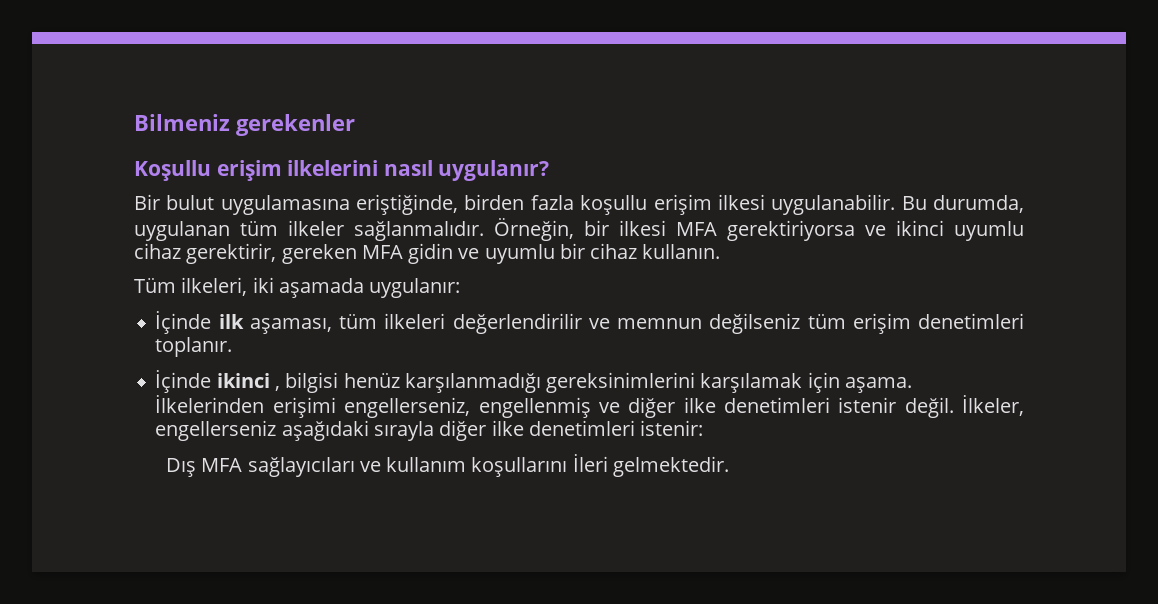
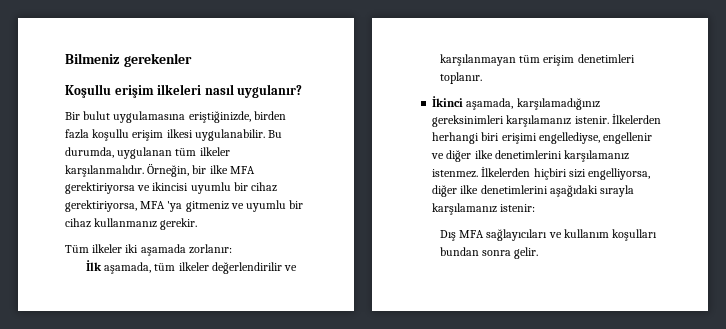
- Koşullu erişim ilkelerini nasıl uygulanır?
+ Koşullu erişim ilkeleri nasıl uygulanır?
- Bir bulut uygulamasına eriştiğinde, birden fazla koşullu erişim ilkesi uygulanabilir.
+ Bir bulut uygulamasına eriştiğinizde, birden fazla koşullu erişim ilkesi uygulanabilir.
- Bu durumda, uygulanan tüm ilkeler sağlanmalıdır.
+ Bu durumda, uygulanan tüm ilkeler karşılanmalıdır.
- Örneğin, bir ilkesi MFA gerektiriyorsa ve ikinci uyumlu cihaz gerektirir, gereken MFA gidin ve uyumlu bir cihaz kullanın.
+ Örneğin, bir ilke MFA gerektiriyorsa ve ikincisi uyumlu bir cihaz gerektiriyorsa, MFA 'ya gitmeniz ve uyumlu bir cihaz kullanmanız gerekir.
- Tüm ilkeleri, iki aşamada uygulanır:
- İçinde ilk aşaması, tüm ilkeleri değerlendirilir ve memnun değilseniz tüm erişim denetimleri toplanır.
- İçinde ikinci , bilgisi henüz karşılanmadığı gereksinimlerini karşılamak için aşama. İlkelerinden erişimi engellerseniz, engellenmiş ve diğer ilke denetimleri istenir değil. İlkeler, engellerseniz aşağıdaki sırayla diğer ilke denetimleri istenir:
+ Tüm ilkeler iki aşamada zorlanır:
+ İlk aşamada, tüm ilkeler değerlendirilir ve karşılanmayan tüm erişim denetimleri toplanır.
+ İkinci aşamada, karşılamadığınız gereksinimleri karşılamanız istenir. İlkelerden herhangi biri erişimi engellediyse, engellenir ve diğer ilke denetimlerini karşılamanız istenmez. İlkelerden hiçbiri sizi engelliyorsa, diğer ilke denetimlerini aşağıdaki sırayla karşılamanız istenir:
- Dış MFA sağlayıcıları ve kullanım koşullarını İleri gelmektedir.
+ Dış MFA sağlayıcıları ve kullanım koşulları bundan sonra gelir.

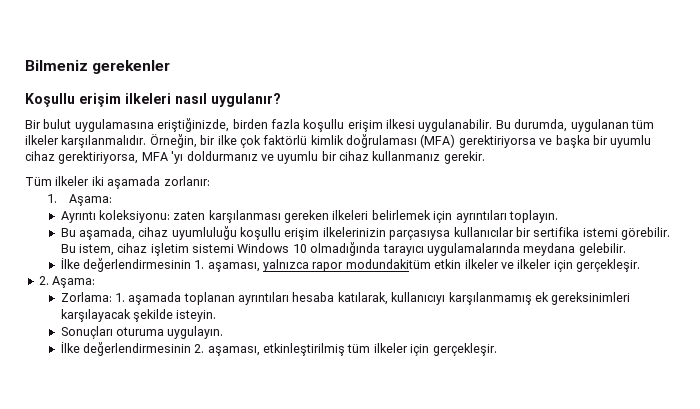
- Örneğin, bir ilke MFA gerektiriyorsa ve ikincisi uyumlu bir cihaz gerektiriyorsa, MFA 'ya gitmeniz ve uyumlu bir cihaz kullanmanız gerekir.
+ Örneğin, bir ilke çok faktörlü kimlik doğrulaması (MFA) gerektiriyorsa ve başka bir uyumlu cihaz gerektiriyorsa, MFA 'yı doldurmanız ve uyumlu bir cihaz kullanmanız gerekir.
- İlk aşamada, tüm ilkeler değerlendirilir ve karşılanmayan tüm erişim denetimleri toplanır.
- İkinci aşamada, karşılamadığınız gereksinimleri karşılamanız istenir. İlkelerden herhangi biri erişimi engellediyse, engellenir ve diğer ilke denetimlerini karşılamanız istenmez. İlkelerden hiçbiri sizi engelliyorsa, diğer ilke denetimlerini aşağıdaki sırayla karşılamanız istenir:
- Dış MFA sağlayıcıları ve kullanım koşulları bundan sonra gelir.
+ 1. Aşama:
+ Ayrıntı koleksiyonu: zaten karşılanması gereken ilkeleri belirlemek için ayrıntıları toplayın.
+ Bu aşamada, cihaz uyumluluğu koşullu erişim ilkelerinizin parçasıysa kullanıcılar bir sertifika istemi görebilir. Bu istem, cihaz işletim sistemi Windows 10 olmadığında tarayıcı uygulamalarında meydana gelebilir.
+ İlke değerlendirmesinin 1. aşaması, yalnızca rapor modundakitüm etkin ilkeler ve ilkeler için gerçekleşir.
+ 2. Aşama:
+ Zorlama: 1. aşamada toplanan ayrıntıları hesaba katılarak, kullanıcıyı karşılanmamış ek gereksinimleri karşılayacak şekilde isteyin.
+ Sonuçları oturuma uygulayın.
+ İlke değerlendirmesinin 2. aşaması, etkinleştirilmiş tüm ilkeler için gerçekleşir.

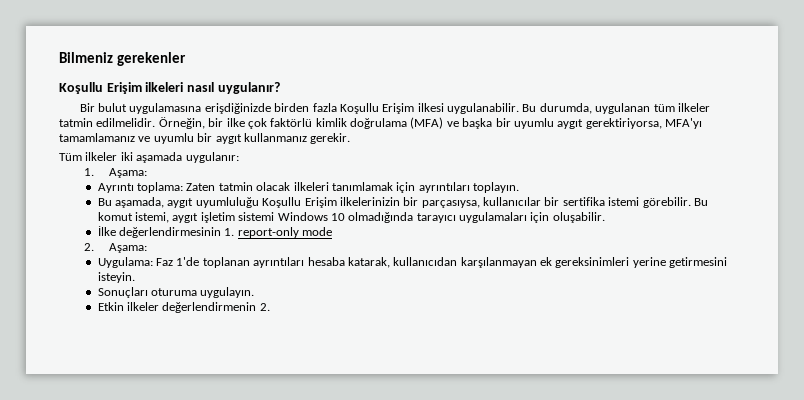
- Koşullu erişim ilkeleri nasıl uygulanır?
+ Koşullu Erişim ilkeleri nasıl uygulanır?
- Bir bulut uygulamasına eriştiğinizde, birden fazla koşullu erişim ilkesi uygulanabilir.
+ Bir bulut uygulamasına erişdiğinizde birden fazla Koşullu Erişim ilkesi uygulanabilir.
- Bu durumda, uygulanan tüm ilkeler karşılanmalıdır.
+ Bu durumda, uygulanan tüm ilkeler tatmin edilmelidir.
- Örneğin, bir ilke çok faktörlü kimlik doğrulaması (MFA) gerektiriyorsa ve başka bir uyumlu cihaz gerektiriyorsa, MFA 'yı doldurmanız ve uyumlu bir cihaz kullanmanız gerekir.
+ Örneğin, bir ilke çok faktörlü kimlik doğrulama (MFA) ve başka bir uyumlu aygıt gerektiriyorsa, MFA'yı tamamlamanız ve uyumlu bir aygıt kullanmanız gerekir.
- Tüm ilkeler iki aşamada zorlanır:
+ Tüm ilkeler iki aşamada uygulanır:
- Ayrıntı koleksiyonu: zaten karşılanması gereken ilkeleri belirlemek için ayrıntıları toplayın.
+ Ayrıntı toplama: Zaten tatmin olacak ilkeleri tanımlamak için ayrıntıları toplayın.
- Bu aşamada, cihaz uyumluluğu koşullu erişim ilkelerinizin parçasıysa kullanıcılar bir sertifika istemi görebilir.
+ Bu aşamada, aygıt uyumluluğu Koşullu Erişim ilkelerinizin bir parçasıysa, kullanıcılar bir sertifika istemi görebilir.
- Bu istem, cihaz işletim sistemi Windows 10 olmadığında tarayıcı uygulamalarında meydana gelebilir.
+ Bu komut istemi, aygıt işletim sistemi Windows 10 olmadığında tarayıcı uygulamaları için oluşabilir.
- İlke değerlendirmesinin 1. aşaması, yalnızca rapor modundakitüm etkin ilkeler ve ilkeler için gerçekleşir.
+ İlke değerlendirmesinin 1. report-only mode
  2. Aşama:
- Zorlama: 1. aşamada toplanan ayrıntıları hesaba katılarak, kullanıcıyı karşılanmamış ek gereksinimleri karşılayacak şekilde isteyin.
+ Uygulama: Faz 1'de toplanan ayrıntıları hesaba katarak, kullanıcıdan karşılanmayan ek gereksinimleri yerine getirmesini isteyin.
  Sonuçları oturuma uygulayın.
- İlke değerlendirmesinin 2. aşaması, etkinleştirilmiş tüm ilkeler için gerçekleşir.
+ Etkin ilkeler değerlendirmenin 2.

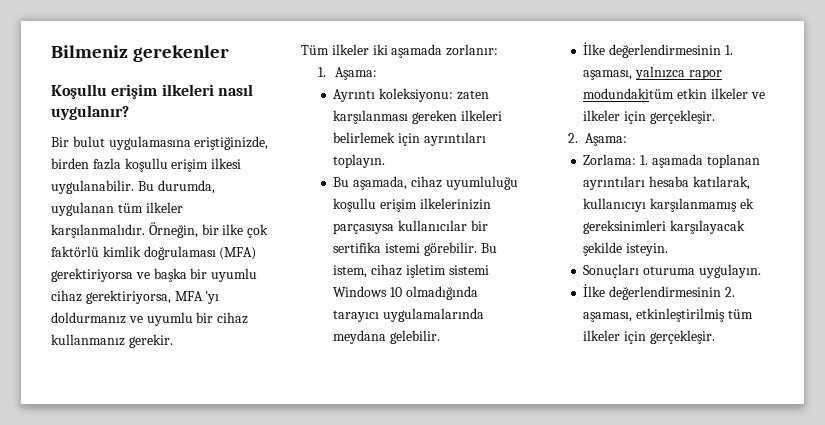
- Koşullu Erişim ilkeleri nasıl uygulanır?
+ Koşullu erişim ilkeleri nasıl uygulanır?
- Bir bulut uygulamasına erişdiğinizde birden fazla Koşullu Erişim ilkesi uygulanabilir.
+ Bir bulut uygulamasına eriştiğinizde, birden fazla koşullu erişim ilkesi uygulanabilir.
- Bu durumda, uygulanan tüm ilkeler tatmin edilmelidir.
+ Bu durumda, uygulanan tüm ilkeler karşılanmalıdır.
- Örneğin, bir ilke çok faktörlü kimlik doğrulama (MFA) ve başka bir uyumlu aygıt gerektiriyorsa, MFA'yı tamamlamanız ve uyumlu bir aygıt kullanmanız gerekir.
+ Örneğin, bir ilke çok faktörlü kimlik doğrulaması (MFA) gerektiriyorsa ve başka bir uyumlu cihaz gerektiriyorsa, MFA 'yı doldurmanız ve uyumlu bir cihaz kullanmanız gerekir.
- Tüm ilkeler iki aşamada uygulanır:
+ Tüm ilkeler iki aşamada zorlanır:
- Ayrıntı toplama: Zaten tatmin olacak ilkeleri tanımlamak için ayrıntıları toplayın.
+ Ayrıntı koleksiyonu: zaten karşılanması gereken ilkeleri belirlemek için ayrıntıları toplayın.
- Bu aşamada, aygıt uyumluluğu Koşullu Erişim ilkelerinizin bir parçasıysa, kullanıcılar bir sertifika istemi görebilir.
+ Bu aşamada, cihaz uyumluluğu koşullu erişim ilkelerinizin parçasıysa kullanıcılar bir sertifika istemi görebilir.
- Bu komut istemi, aygıt işletim sistemi Windows 10 olmadığında tarayıcı uygulamaları için oluşabilir.
+ Bu istem, cihaz işletim sistemi Windows 10 olmadığında tarayıcı uygulamalarında meydana gelebilir.
- İlke değerlendirmesinin 1. report-only mode
+ İlke değerlendirmesinin 1. aşaması, yalnızca rapor modundakitüm etkin ilkeler ve ilkeler için gerçekleşir.
  2. Aşama:
- Uygulama: Faz 1'de toplanan ayrıntıları hesaba katarak, kullanıcıdan karşılanmayan ek gereksinimleri yerine getirmesini isteyin.
+ Zorlama: 1. aşamada toplanan ayrıntıları hesaba katılarak, kullanıcıyı karşılanmamış ek gereksinimleri karşılayacak şekilde isteyin.
  Sonuçları oturuma uygulayın.
- Etkin ilkeler değerlendirmenin 2.
+ İlke değerlendirmesinin 2. aşaması, etkinleştirilmiş tüm ilkeler için gerçekleşir.

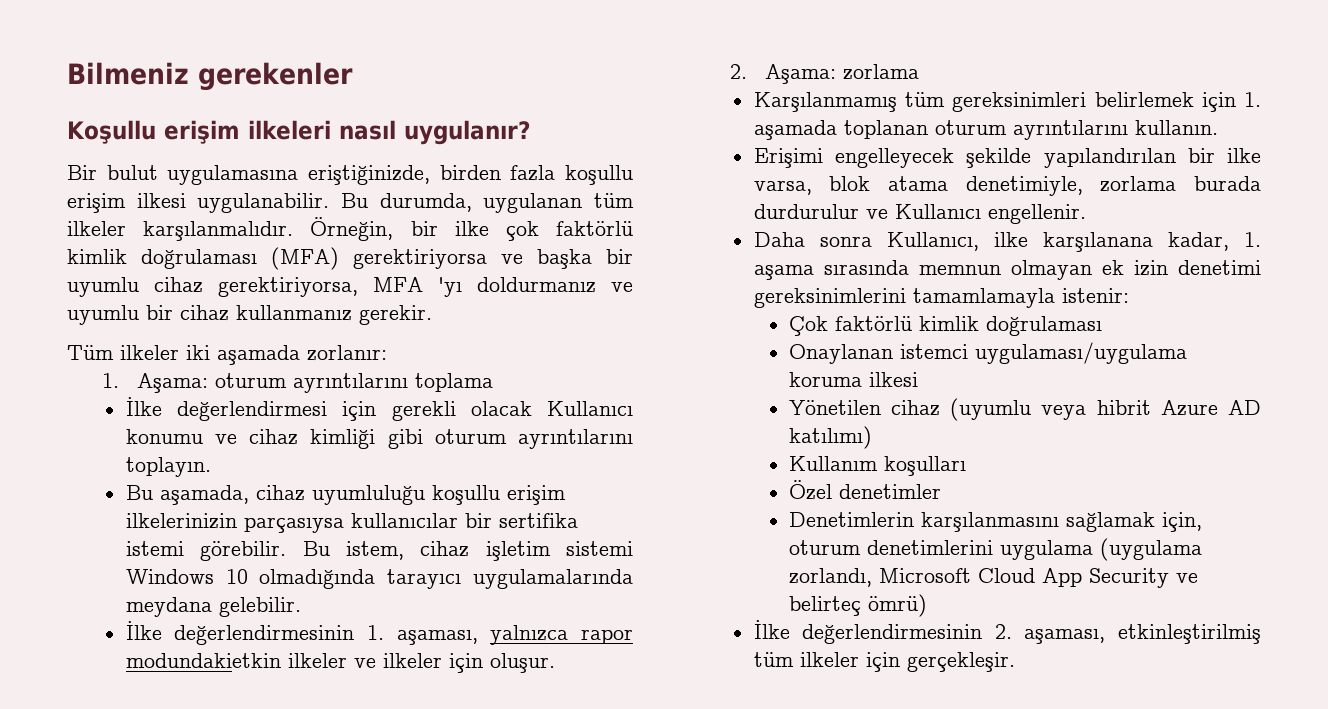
- 1. Aşama:
- Ayrıntı koleksiyonu: zaten karşılanması gereken ilkeleri belirlemek için ayrıntıları toplayın.
+ 1. Aşama: oturum ayrıntılarını toplama
+ İlke değerlendirmesi için gerekli olacak Kullanıcı konumu ve cihaz kimliği gibi oturum ayrıntılarını toplayın.
- İlke değerlendirmesinin 1. aşaması, yalnızca rapor modundakitüm etkin ilkeler ve ilkeler için gerçekleşir.
+ İlke değerlendirmesinin 1. aşaması, yalnızca rapor modundakietkin ilkeler ve ilkeler için oluşur.
- 2. Aşama:
- Zorlama: 1. aşamada toplanan ayrıntıları hesaba katılarak, kullanıcıyı karşılanmamış ek gereksinimleri karşılayacak şekilde isteyin.
- Sonuçları oturuma uygulayın.
+ 2. Aşama: zorlama
+ Karşılanmamış tüm gereksinimleri belirlemek için 1. aşamada toplanan oturum ayrıntılarını kullanın.
+ Erişimi engelleyecek şekilde yapılandırılan bir ilke varsa, blok atama denetimiyle, zorlama burada durdurulur ve Kullanıcı engellenir.
+ Daha sonra Kullanıcı, ilke karşılanana kadar, 1. aşama sırasında memnun olmayan ek izin denetimi gereksinimlerini tamamlamayla istenir:
+ Çok faktörlü kimlik doğrulaması
+ Onaylanan istemci uygulaması/uygulama koruma ilkesi
+ Yönetilen cihaz (uyumlu veya hibrit Azure AD katılımı)
+ Kullanım koşulları
+ Özel denetimler
+ Denetimlerin karşılanmasını sağlamak için, oturum denetimlerini uygulama (uygulama zorlandı, Microsoft Cloud App Security ve belirteç ömrü)

